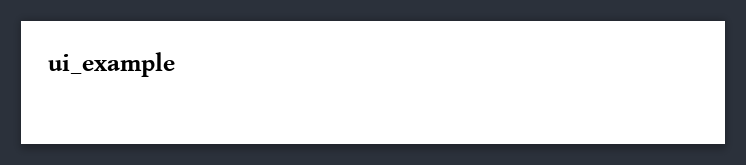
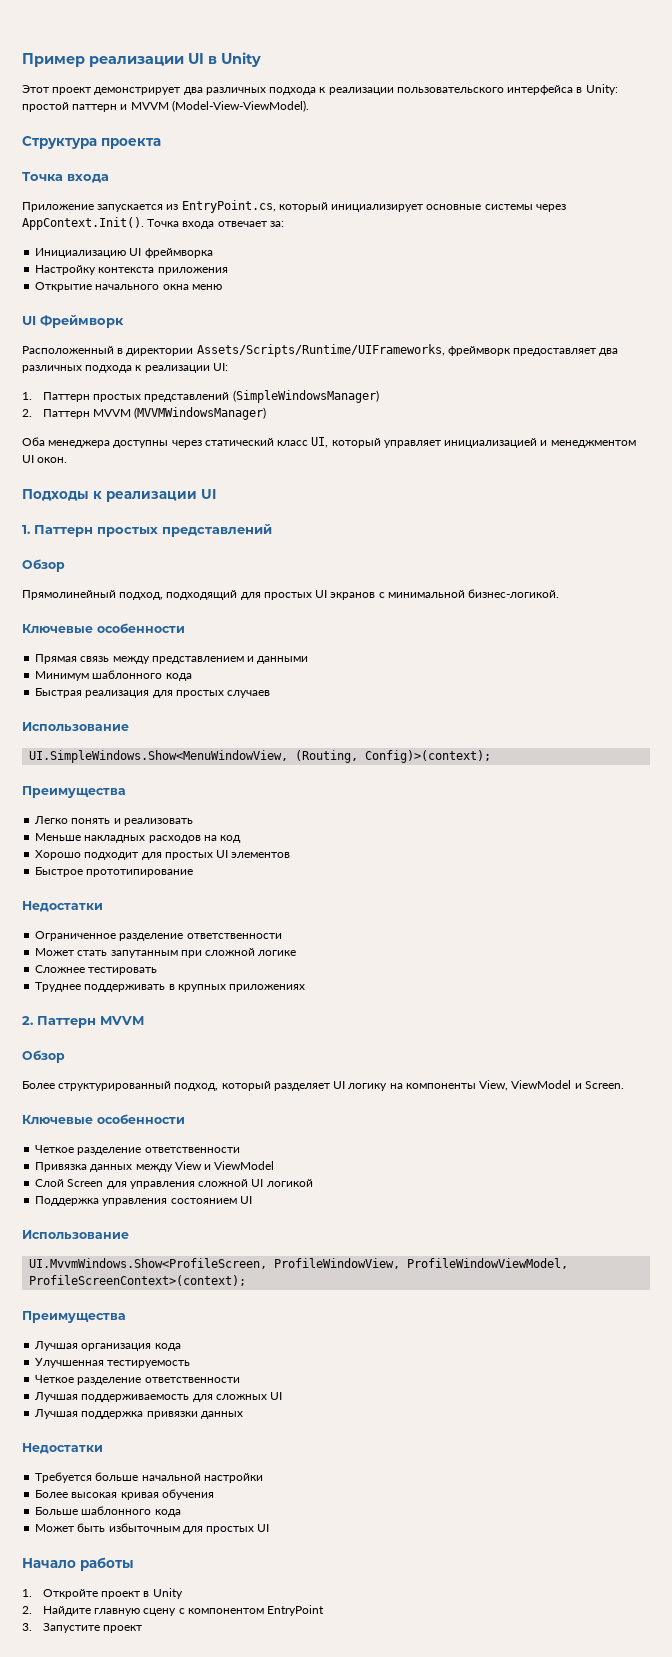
- ui_example
+ Пример реализации UI в Unity
+ Этот проект демонстрирует два различных подхода к реализации пользовательского интерфейса в Unity: простой паттерн и MVVM (Model-View-ViewModel).
+ Структура проекта
+ Точка входа
+ Приложение запускается из EntryPoint.cs, который инициализирует основные системы через AppContext.Init(). Точка входа отвечает за:
+ Инициализацию UI фреймворка
+ Настройку контекста приложения
+ Открытие начального окна меню
+ UI Фреймворк
+ Расположенный в директории Assets/Scripts/Runtime/UIFrameworks, фреймворк предоставляет два различных подхода к реализации UI:
+ 1. Паттерн простых представлений (SimpleWindowsManager)
+ 2. Паттерн MVVM (MVVMWindowsManager)
+ Оба менеджера доступны через статический класс UI, который управляет инициализацией и менеджментом UI окон.
+ Подходы к реализации UI
+ 1. Паттерн простых представлений
+ Обзор
+ Прямолинейный подход, подходящий для простых UI экранов с минимальной бизнес-логикой.
+ Ключевые особенности
+ Прямая связь между представлением и данными
+ Минимум шаблонного кода
+ Быстрая реализация для простых случаев
+ Использование
+ UI.SimpleWindows.Show<MenuWindowView, (Routing, Config)>(context);
+ Преимущества
+ Легко понять и реализовать
+ Меньше накладных расходов на код
+ Хорошо подходит для простых UI элементов
+ Быстрое прототипирование
+ Недостатки
+ Ограниченное разделение ответственности
+ Может стать запутанным при сложной логике
+ Сложнее тестировать
+ Труднее поддерживать в крупных приложениях
+ 2. Паттерн MVVM
+ Обзор
+ Более структурированный подход, который разделяет UI логику на компоненты View, ViewModel и Screen.
+ Ключевые особенности
+ Четкое разделение ответственности
+ Привязка данных между View и ViewModel
+ Слой Screen для управления сложной UI логикой
+ Поддержка управления состоянием UI
+ Использование
+ UI.MvvmWindows.Show<ProfileScreen, ProfileWindowView, ProfileWindowViewModel, ProfileScreenContext>(context);
+ Преимущества
+ Лучшая организация кода
+ Улучшенная тестируемость
+ Четкое разделение ответственности
+ Лучшая поддерживаемость для сложных UI
+ Лучшая поддержка привязки данных
+ Недостатки
+ Требуется больше начальной настройки
+ Более высокая кривая обучения
+ Больше шаблонного кода
+ Может быть избыточным для простых UI
+ Начало работы
+ 1. Откройте проект в Unity
+ 2. Найдите главную сцену с компонентом EntryPoint
+ 3. Запустите проект

